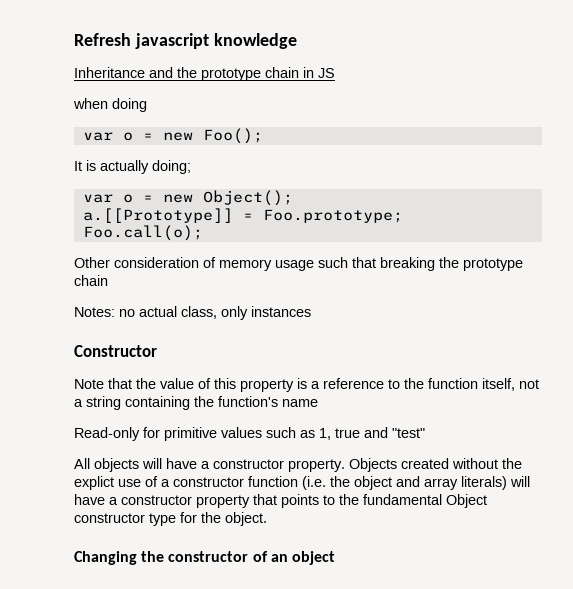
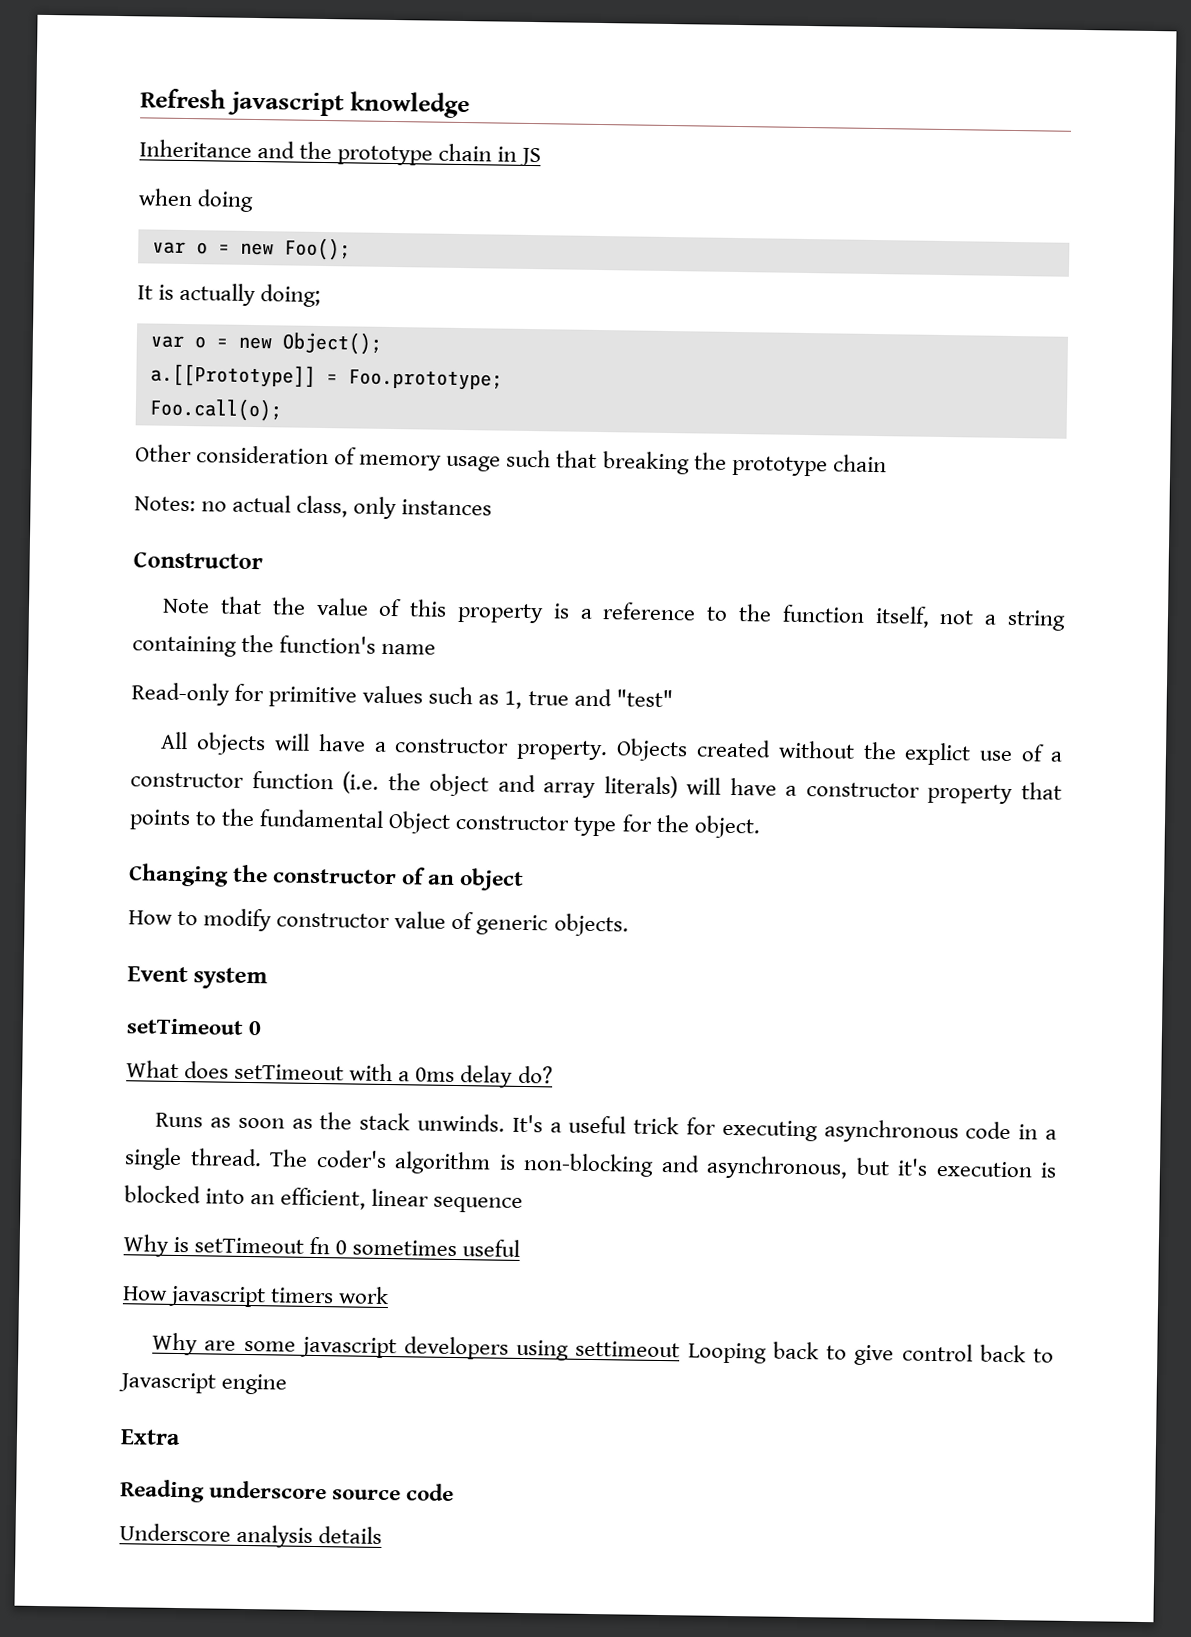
+ How to modify constructor value of generic objects.
+ Event system
+ setTimeout 0
+ What does setTimeout with a 0ms delay do?
+ Runs as soon as the stack unwinds. It's a useful trick for executing asynchronous code in a single thread. The coder's algorithm is non-blocking and asynchronous, but it's execution is blocked into an efficient, linear sequence
+ Why is setTimeout fn 0 sometimes useful
+ How javascript timers work
+ Why are some javascript developers using settimeout Looping back to give control back to Javascript engine
+ Extra
+ Reading underscore source code
+ Underscore analysis details

